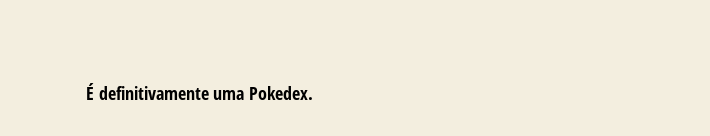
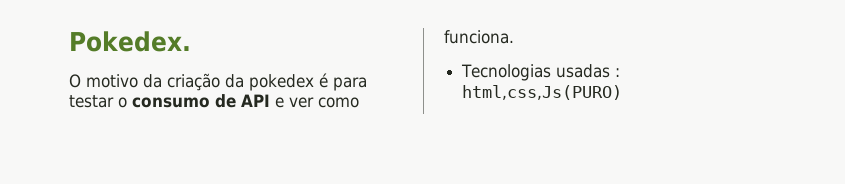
- É definitivamente uma Pokedex.
+ Pokedex.
+ O motivo da criação da pokedex é para testar o consumo de API e ver como funciona.
+ Tecnologias usadas : html,css,Js(PURO)

